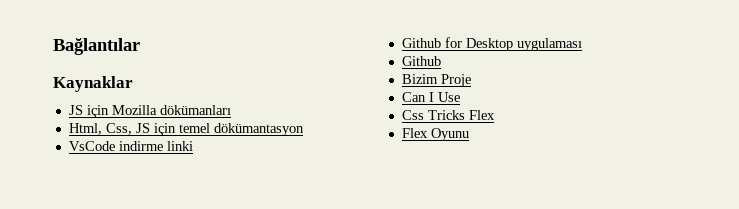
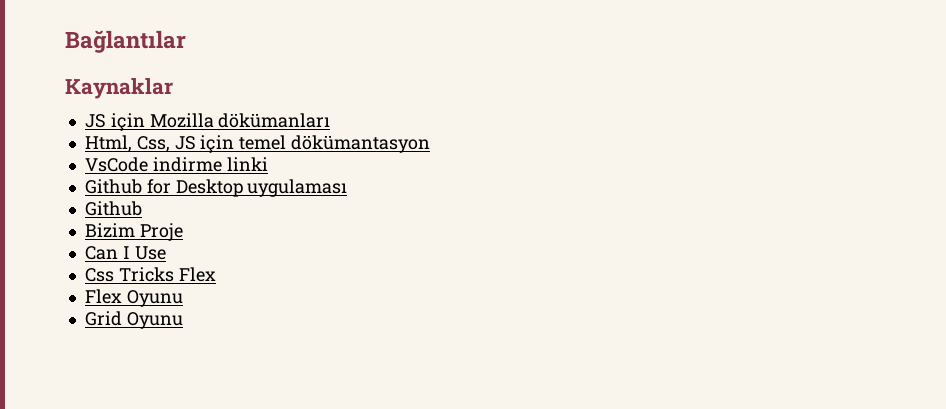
+ Grid Oyunu

